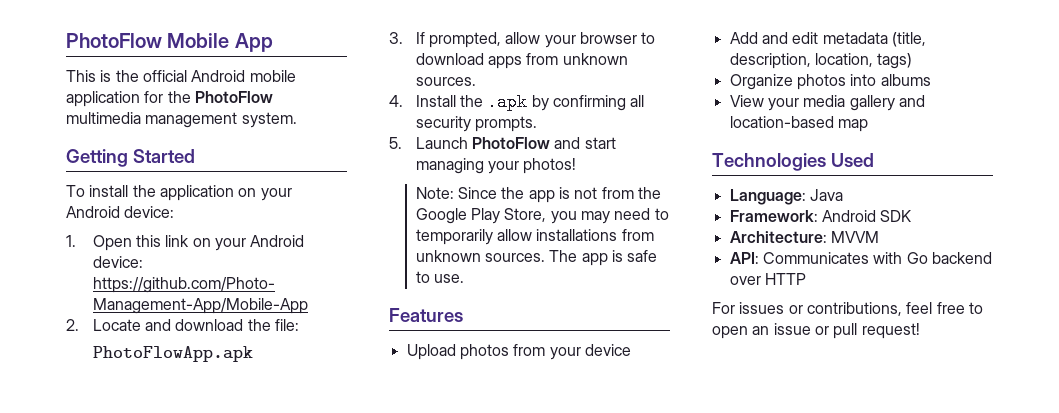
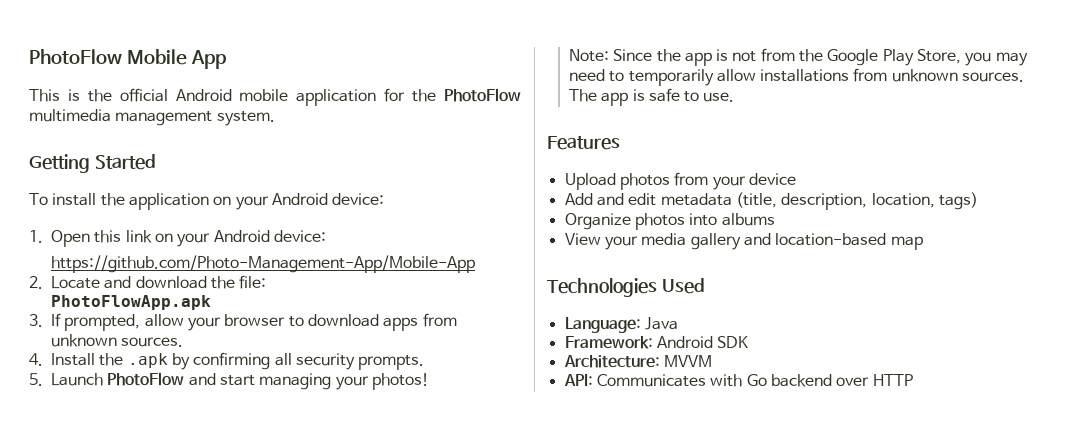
- For issues or contributions, feel free to open an issue or pull request!

